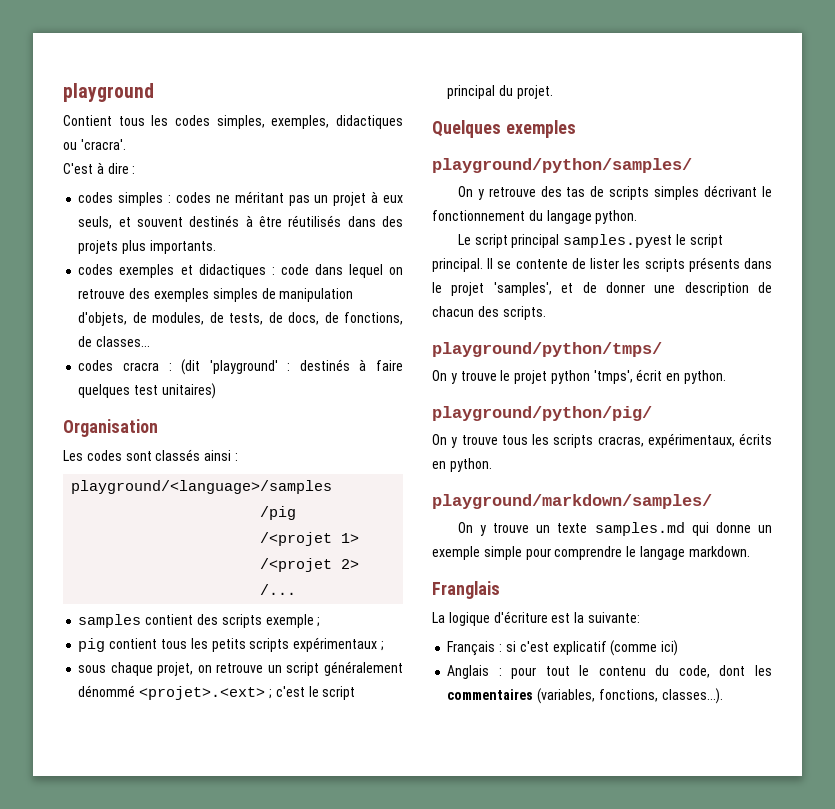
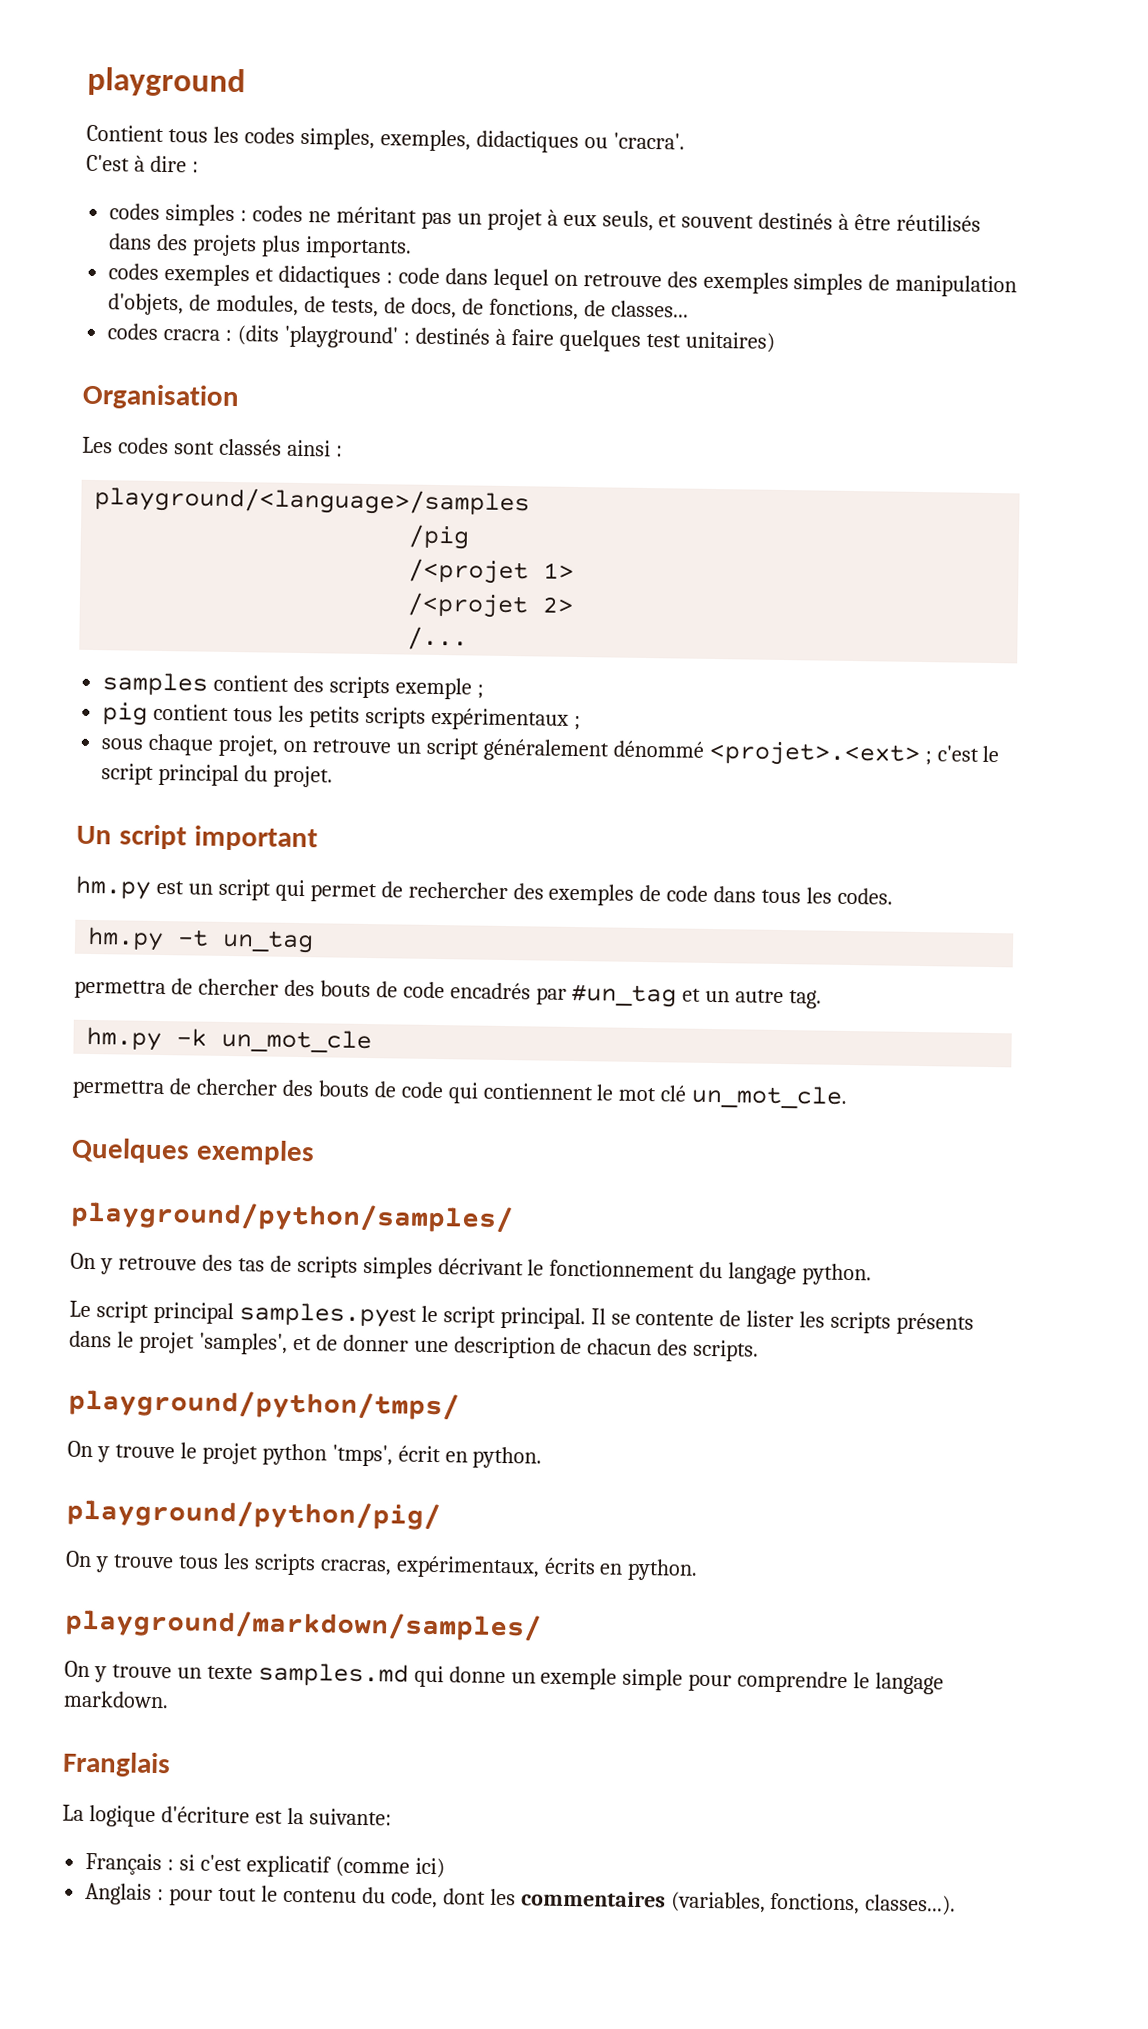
- codes cracra : (dit 'playground' : destinés à faire quelques test unitaires)
+ codes cracra : (dits 'playground' : destinés à faire quelques test unitaires)
+ Un script important
+ hm.py est un script qui permet de rechercher des exemples de code dans tous les codes.
+ hm.py -t un_tag
+ permettra de chercher des bouts de code encadrés par #un_tag et un autre tag.
+ hm.py -k un_mot_cle
+ permettra de chercher des bouts de code qui contiennent le mot clé un_mot_cle.

